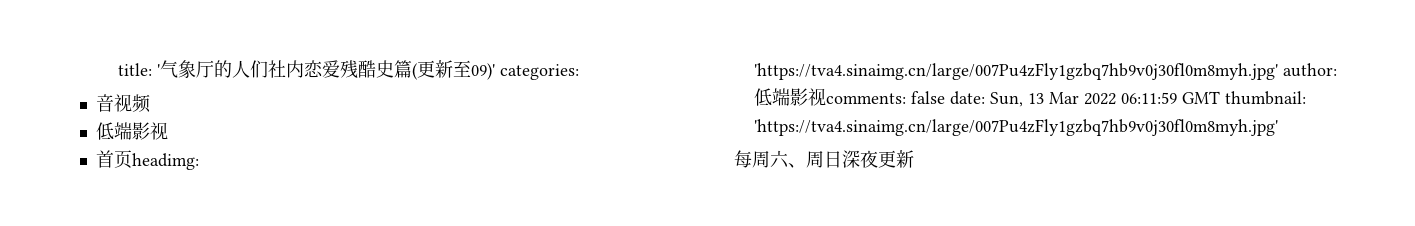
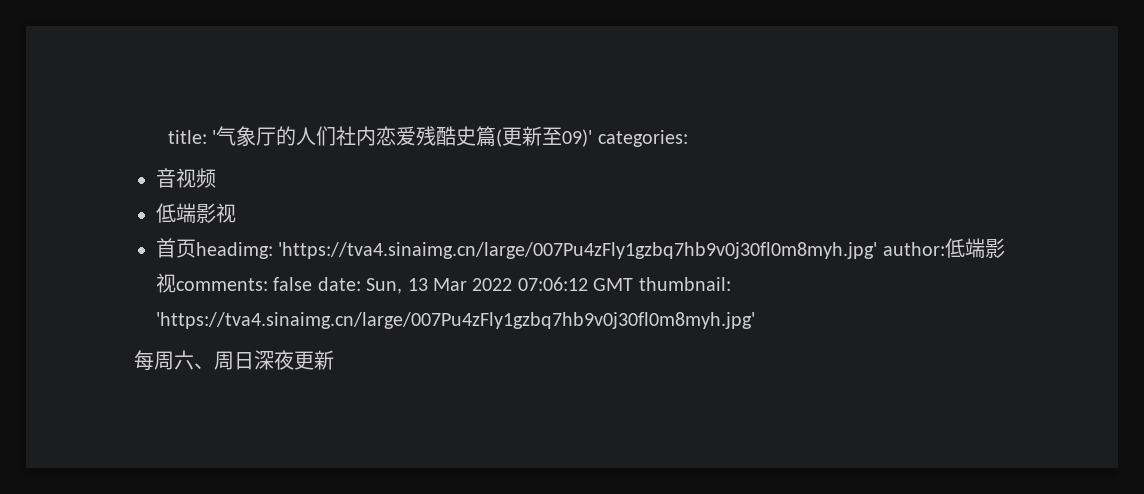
- 首页headimg: 'https://tva4.sinaimg.cn/large/007Pu4zFly1gzbq7hb9v0j30fl0m8myh.jpg' author:低端影视comments: false date: Sun, 13 Mar 2022 06:11:59 GMT thumbnail: 'https://tva4.sinaimg.cn/large/007Pu4zFly1gzbq7hb9v0j30fl0m8myh.jpg'
+ 首页headimg: 'https://tva4.sinaimg.cn/large/007Pu4zFly1gzbq7hb9v0j30fl0m8myh.jpg' author:低端影视comments: false date: Sun, 13 Mar 2022 07:06:12 GMT thumbnail: 'https://tva4.sinaimg.cn/large/007Pu4zFly1gzbq7hb9v0j30fl0m8myh.jpg'

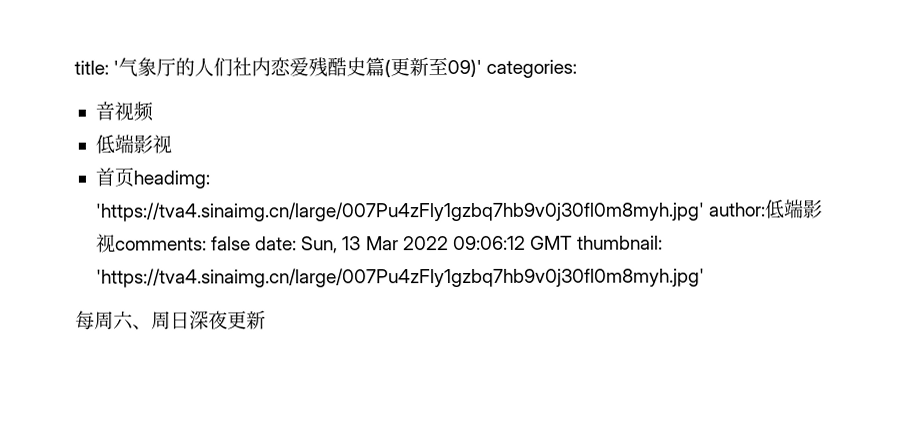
- 首页headimg: 'https://tva4.sinaimg.cn/large/007Pu4zFly1gzbq7hb9v0j30fl0m8myh.jpg' author:低端影视comments: false date: Sun, 13 Mar 2022 07:06:12 GMT thumbnail: 'https://tva4.sinaimg.cn/large/007Pu4zFly1gzbq7hb9v0j30fl0m8myh.jpg'
+ 首页headimg: 'https://tva4.sinaimg.cn/large/007Pu4zFly1gzbq7hb9v0j30fl0m8myh.jpg' author:低端影视comments: false date: Sun, 13 Mar 2022 09:06:12 GMT thumbnail: 'https://tva4.sinaimg.cn/large/007Pu4zFly1gzbq7hb9v0j30fl0m8myh.jpg'

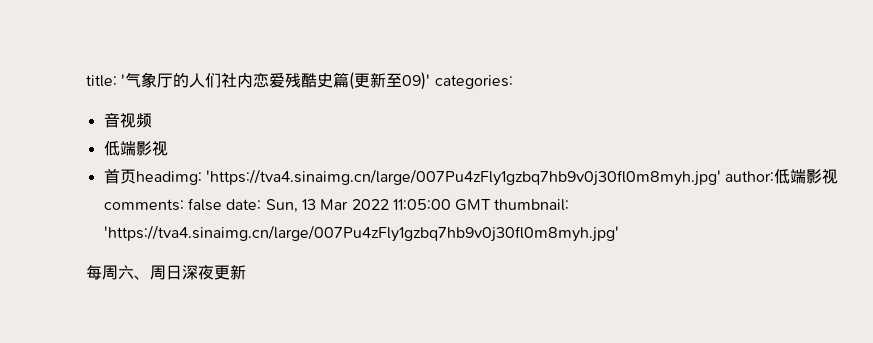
- 首页headimg: 'https://tva4.sinaimg.cn/large/007Pu4zFly1gzbq7hb9v0j30fl0m8myh.jpg' author:低端影视comments: false date: Sun, 13 Mar 2022 09:06:12 GMT thumbnail: 'https://tva4.sinaimg.cn/large/007Pu4zFly1gzbq7hb9v0j30fl0m8myh.jpg'
+ 首页headimg: 'https://tva4.sinaimg.cn/large/007Pu4zFly1gzbq7hb9v0j30fl0m8myh.jpg' author:低端影视comments: false date: Sun, 13 Mar 2022 11:05:00 GMT thumbnail: 'https://tva4.sinaimg.cn/large/007Pu4zFly1gzbq7hb9v0j30fl0m8myh.jpg'

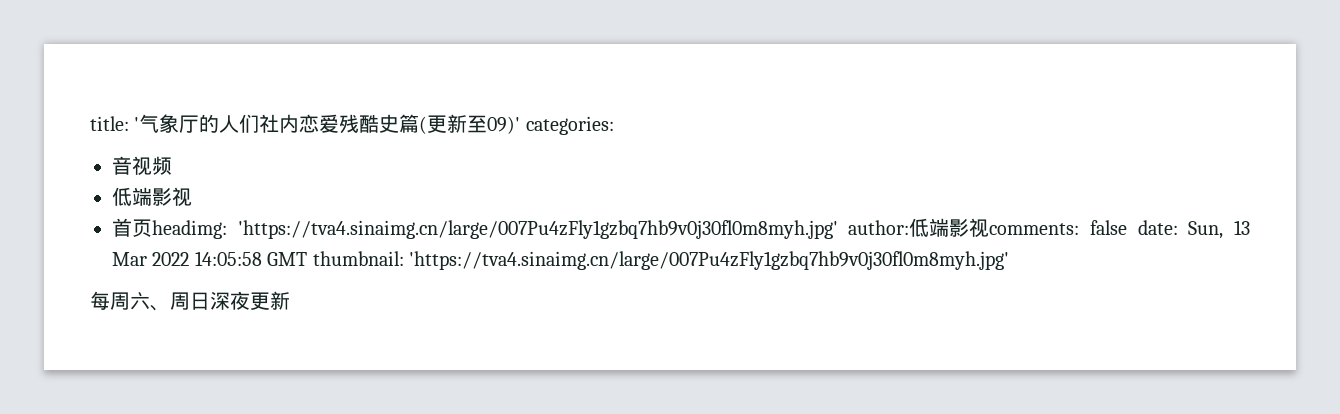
- 首页headimg: 'https://tva4.sinaimg.cn/large/007Pu4zFly1gzbq7hb9v0j30fl0m8myh.jpg' author:低端影视comments: false date: Sun, 13 Mar 2022 11:05:00 GMT thumbnail: 'https://tva4.sinaimg.cn/large/007Pu4zFly1gzbq7hb9v0j30fl0m8myh.jpg'
+ 首页headimg: 'https://tva4.sinaimg.cn/large/007Pu4zFly1gzbq7hb9v0j30fl0m8myh.jpg' author:低端影视comments: false date: Sun, 13 Mar 2022 14:05:58 GMT thumbnail: 'https://tva4.sinaimg.cn/large/007Pu4zFly1gzbq7hb9v0j30fl0m8myh.jpg'

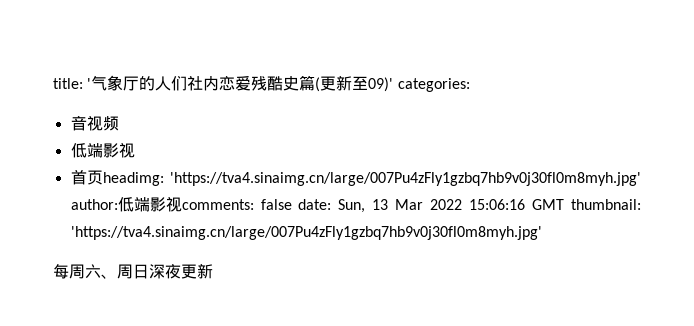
- 首页headimg: 'https://tva4.sinaimg.cn/large/007Pu4zFly1gzbq7hb9v0j30fl0m8myh.jpg' author:低端影视comments: false date: Sun, 13 Mar 2022 14:05:58 GMT thumbnail: 'https://tva4.sinaimg.cn/large/007Pu4zFly1gzbq7hb9v0j30fl0m8myh.jpg'
+ 首页headimg: 'https://tva4.sinaimg.cn/large/007Pu4zFly1gzbq7hb9v0j30fl0m8myh.jpg' author:低端影视comments: false date: Sun, 13 Mar 2022 15:06:16 GMT thumbnail: 'https://tva4.sinaimg.cn/large/007Pu4zFly1gzbq7hb9v0j30fl0m8myh.jpg'

